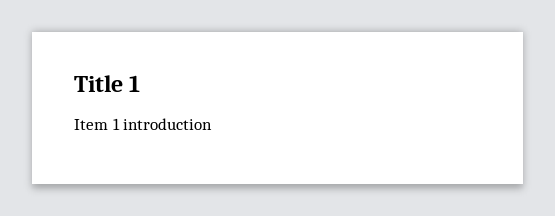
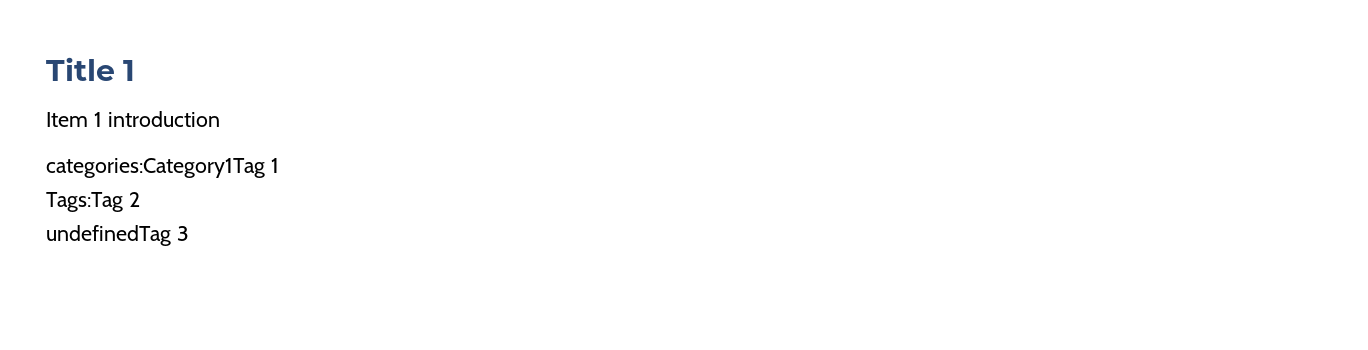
+ categories:Category1Tag 1
+ Tags:Tag 2
+ undefinedTag 3

